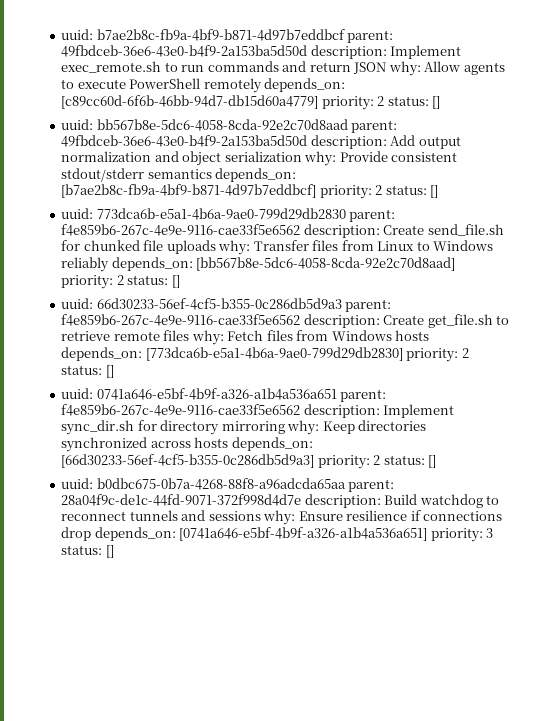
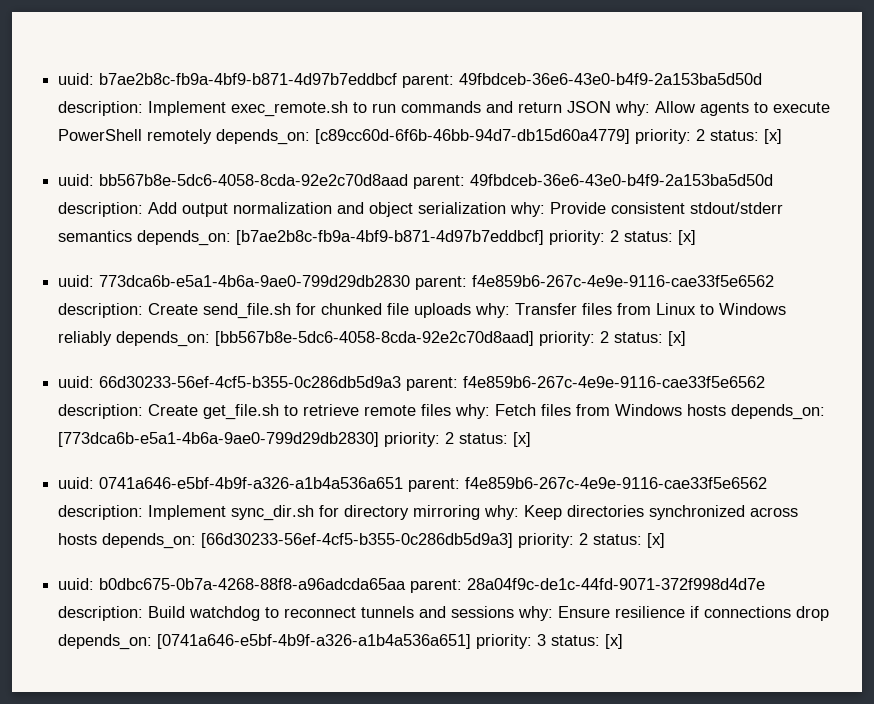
- uuid: b7ae2b8c-fb9a-4bf9-b871-4d97b7eddbcf parent: 49fbdceb-36e6-43e0-b4f9-2a153ba5d50d description: Implement exec_remote.sh to run commands and return JSON why: Allow agents to execute PowerShell remotely depends_on: [c89cc60d-6f6b-46bb-94d7-db15d60a4779] priority: 2 status: []
+ uuid: b7ae2b8c-fb9a-4bf9-b871-4d97b7eddbcf parent: 49fbdceb-36e6-43e0-b4f9-2a153ba5d50d description: Implement exec_remote.sh to run commands and return JSON why: Allow agents to execute PowerShell remotely depends_on: [c89cc60d-6f6b-46bb-94d7-db15d60a4779] priority: 2 status: [x]
- uuid: bb567b8e-5dc6-4058-8cda-92e2c70d8aad parent: 49fbdceb-36e6-43e0-b4f9-2a153ba5d50d description: Add output normalization and object serialization why: Provide consistent stdout/stderr semantics depends_on: [b7ae2b8c-fb9a-4bf9-b871-4d97b7eddbcf] priority: 2 status: []
+ uuid: bb567b8e-5dc6-4058-8cda-92e2c70d8aad parent: 49fbdceb-36e6-43e0-b4f9-2a153ba5d50d description: Add output normalization and object serialization why: Provide consistent stdout/stderr semantics depends_on: [b7ae2b8c-fb9a-4bf9-b871-4d97b7eddbcf] priority: 2 status: [x]
- uuid: 773dca6b-e5a1-4b6a-9ae0-799d29db2830 parent: f4e859b6-267c-4e9e-9116-cae33f5e6562 description: Create send_file.sh for chunked file uploads why: Transfer files from Linux to Windows reliably depends_on: [bb567b8e-5dc6-4058-8cda-92e2c70d8aad] priority: 2 status: []
+ uuid: 773dca6b-e5a1-4b6a-9ae0-799d29db2830 parent: f4e859b6-267c-4e9e-9116-cae33f5e6562 description: Create send_file.sh for chunked file uploads why: Transfer files from Linux to Windows reliably depends_on: [bb567b8e-5dc6-4058-8cda-92e2c70d8aad] priority: 2 status: [x]
- uuid: 66d30233-56ef-4cf5-b355-0c286db5d9a3 parent: f4e859b6-267c-4e9e-9116-cae33f5e6562 description: Create get_file.sh to retrieve remote files why: Fetch files from Windows hosts depends_on: [773dca6b-e5a1-4b6a-9ae0-799d29db2830] priority: 2 status: []
+ uuid: 66d30233-56ef-4cf5-b355-0c286db5d9a3 parent: f4e859b6-267c-4e9e-9116-cae33f5e6562 description: Create get_file.sh to retrieve remote files why: Fetch files from Windows hosts depends_on: [773dca6b-e5a1-4b6a-9ae0-799d29db2830] priority: 2 status: [x]
- uuid: 0741a646-e5bf-4b9f-a326-a1b4a536a651 parent: f4e859b6-267c-4e9e-9116-cae33f5e6562 description: Implement sync_dir.sh for directory mirroring why: Keep directories synchronized across hosts depends_on: [66d30233-56ef-4cf5-b355-0c286db5d9a3] priority: 2 status: []
+ uuid: 0741a646-e5bf-4b9f-a326-a1b4a536a651 parent: f4e859b6-267c-4e9e-9116-cae33f5e6562 description: Implement sync_dir.sh for directory mirroring why: Keep directories synchronized across hosts depends_on: [66d30233-56ef-4cf5-b355-0c286db5d9a3] priority: 2 status: [x]
- uuid: b0dbc675-0b7a-4268-88f8-a96adcda65aa parent: 28a04f9c-de1c-44fd-9071-372f998d4d7e description: Build watchdog to reconnect tunnels and sessions why: Ensure resilience if connections drop depends_on: [0741a646-e5bf-4b9f-a326-a1b4a536a651] priority: 3 status: []
+ uuid: b0dbc675-0b7a-4268-88f8-a96adcda65aa parent: 28a04f9c-de1c-44fd-9071-372f998d4d7e description: Build watchdog to reconnect tunnels and sessions why: Ensure resilience if connections drop depends_on: [0741a646-e5bf-4b9f-a326-a1b4a536a651] priority: 3 status: [x]

